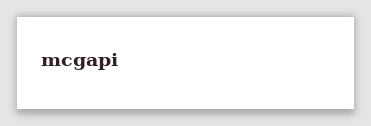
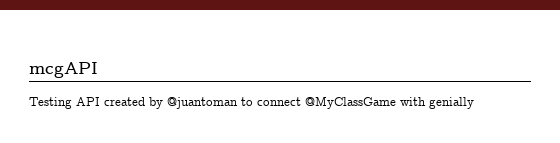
- mcgapi
+ mcgAPI
+ Testing API created by @juantoman to connect @MyClassGame with genially

